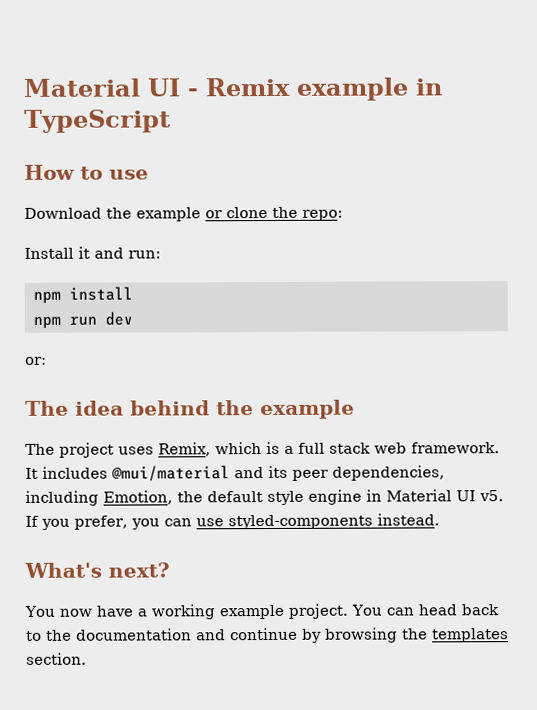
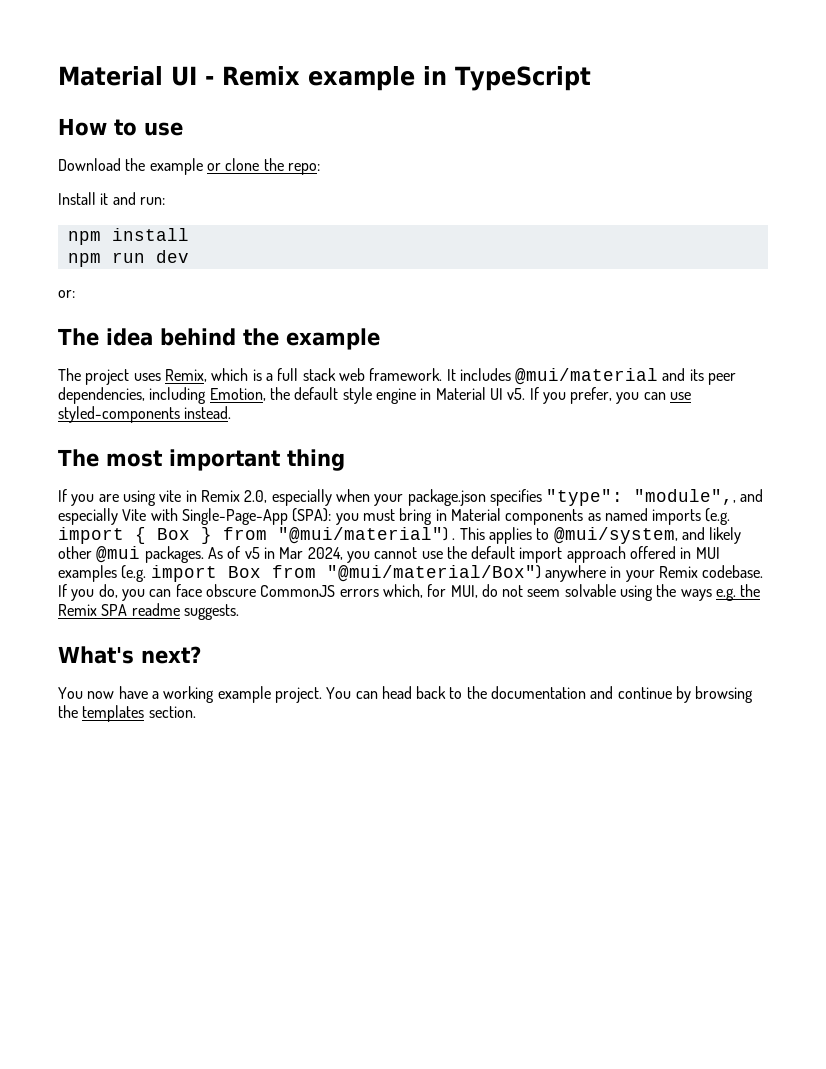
+ The most important thing
+ If you are using vite in Remix 2.0, especially when your package.json specifies "type": "module",, and especially Vite with Single-Page-App (SPA): you must bring in Material components as named imports (e.g. import { Box } from "@mui/material") . This applies to @mui/system, and likely other @mui packages. As of v5 in Mar 2024, you cannot use the default import approach offered in MUI examples (e.g. import Box from "@mui/material/Box") anywhere in your Remix codebase. If you do, you can face obscure CommonJS errors which, for MUI, do not seem solvable using the ways e.g. the Remix SPA readme suggests.

